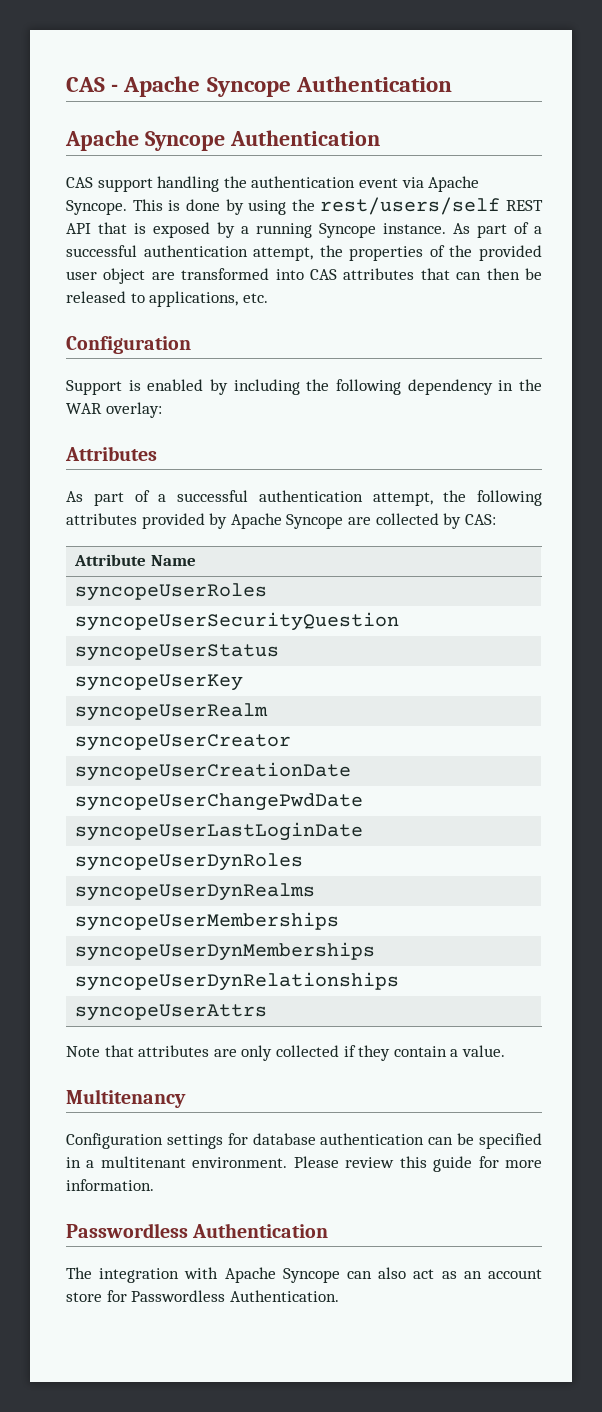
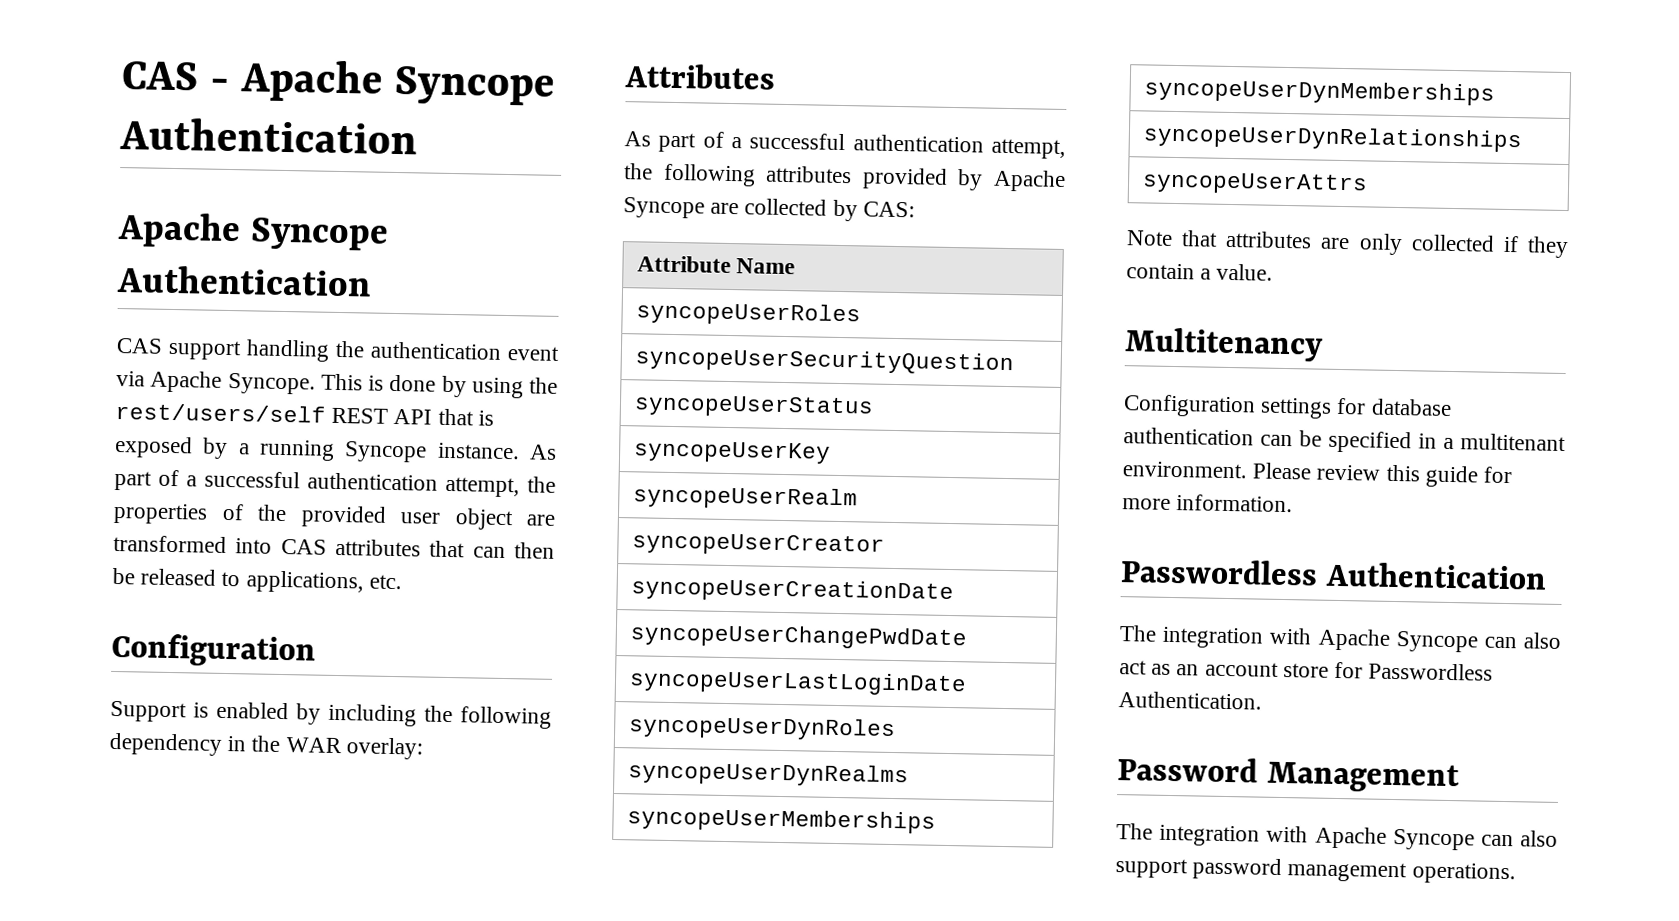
+ Password Management
+ The integration with Apache Syncope can also support password management operations.

